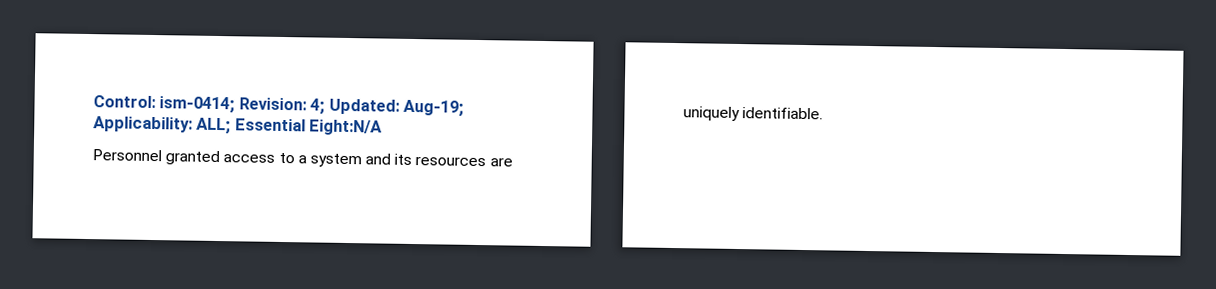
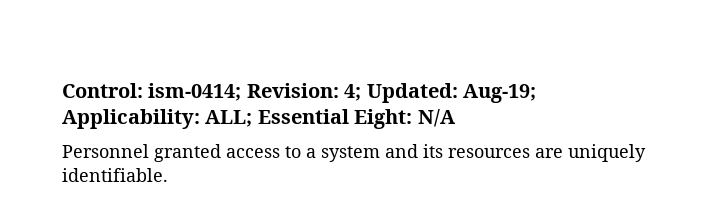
- Control: ism-0414; Revision: 4; Updated: Aug-19; Applicability: ALL; Essential Eight:N/A
+ Control: ism-0414; Revision: 4; Updated: Aug-19; Applicability: ALL; Essential Eight: N/A

